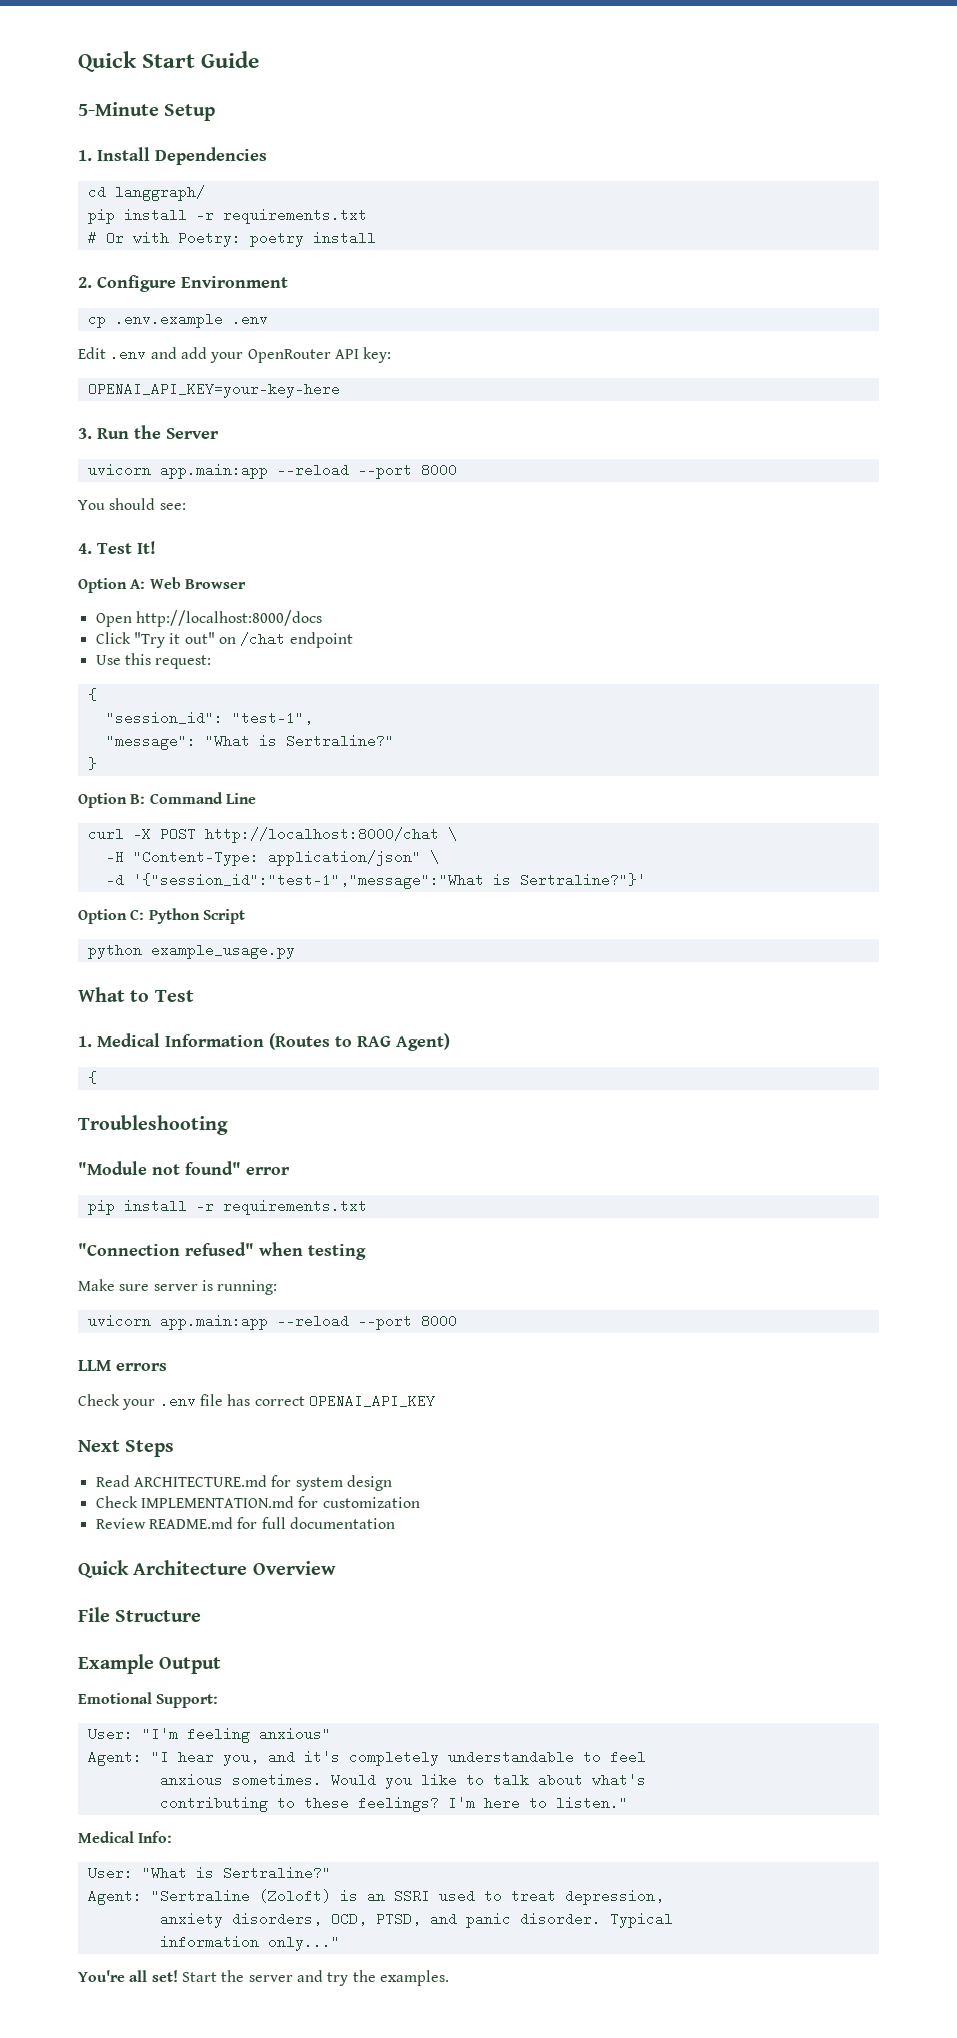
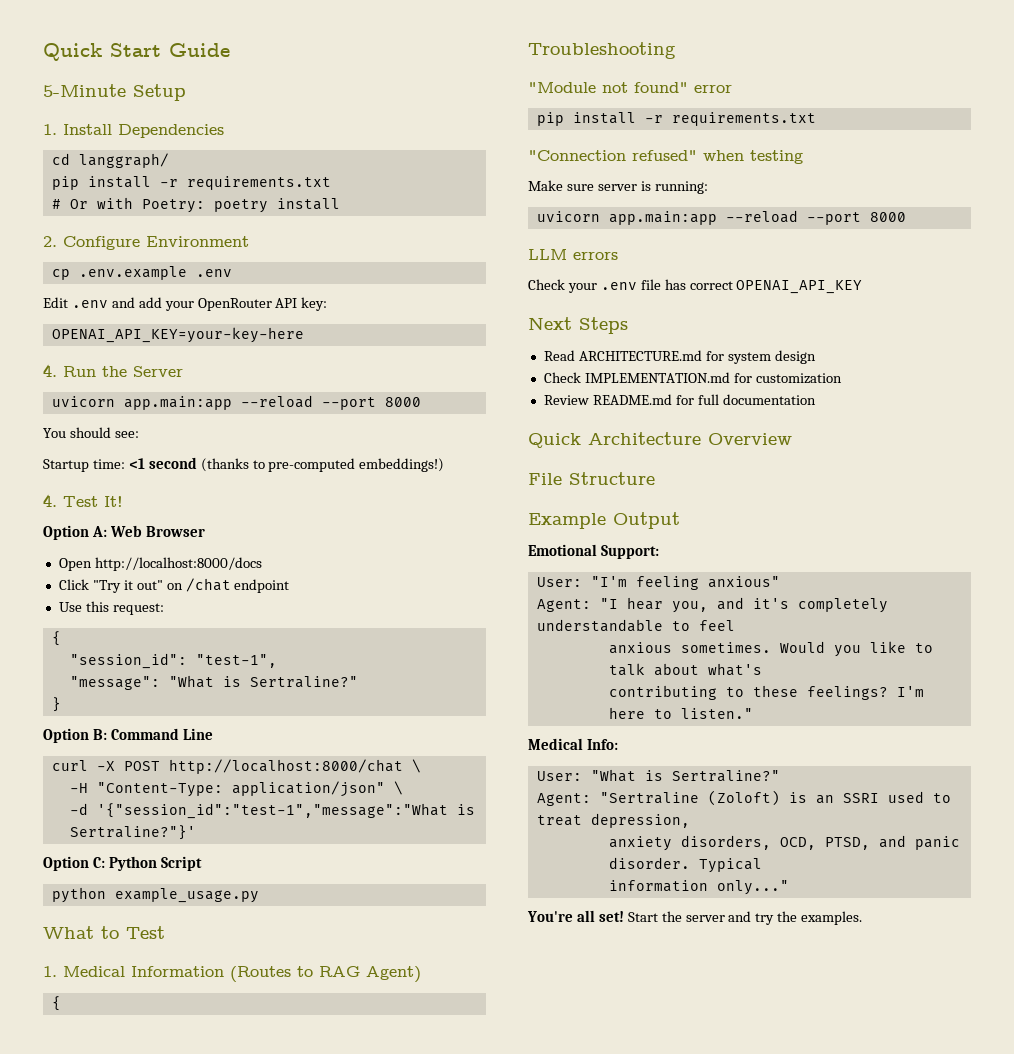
- 3. Run the Server
+ 4. Run the Server
+ Startup time: <1 second (thanks to pre-computed embeddings!)

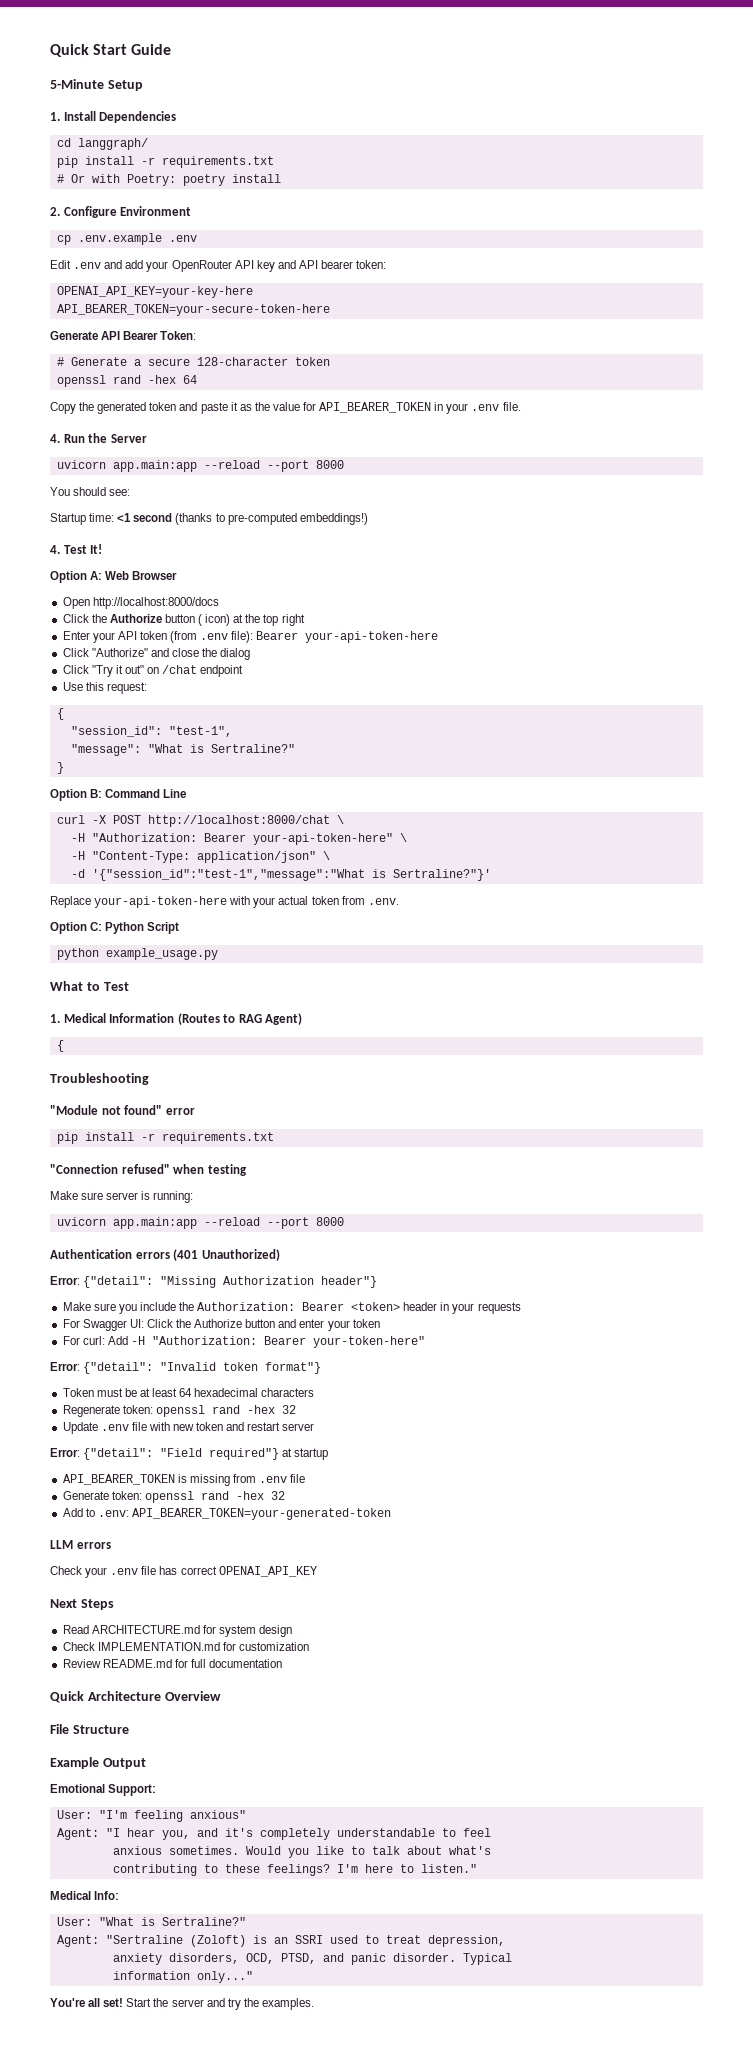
- Edit .env and add your OpenRouter API key:
+ Edit .env and add your OpenRouter API key and API bearer token:
  OPENAI_API_KEY=your-key-here
+ API_BEARER_TOKEN=your-secure-token-here
+ Generate API Bearer Token:
+ # Generate a secure 128-character token
+ openssl rand -hex 64
+ Copy the generated token and paste it as the value for API_BEARER_TOKEN in your .env file.
+ Click the Authorize button ( icon) at the top right
+ Enter your API token (from .env file): Bearer your-api-token-here
+ Click "Authorize" and close the dialog
+ -H "Authorization: Bearer your-api-token-here" \
+ Replace your-api-token-here with your actual token from .env.
+ Authentication errors (401 Unauthorized)
+ Error: {"detail": "Missing Authorization header"}
+ Make sure you include the Authorization: Bearer <token> header in your requests
+ For Swagger UI: Click the Authorize button and enter your token
+ For curl: Add -H "Authorization: Bearer your-token-here"
+ Error: {"detail": "Invalid token format"}
+ Token must be at least 64 hexadecimal characters
+ Regenerate token: openssl rand -hex 32
+ Update .env file with new token and restart server
+ Error: {"detail": "Field required"} at startup
+ API_BEARER_TOKEN is missing from .env file
+ Generate token: openssl rand -hex 32
+ Add to .env: API_BEARER_TOKEN=your-generated-token

